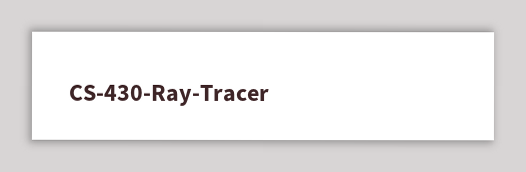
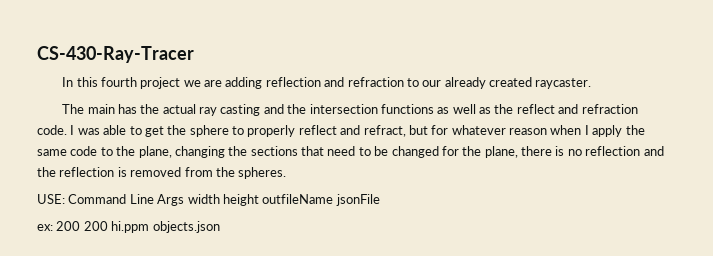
+ In this fourth project we are adding reflection and refraction to our already created raycaster.
+ The main has the actual ray casting and the intersection functions as well as the reflect and refraction code. I was able to get the sphere to properly reflect and refract, but for whatever reason when I apply the same code to the plane, changing the sections that need to be changed for the plane, there is no reflection and the reflection is removed from the spheres.
+ USE: Command Line Args width height outfileName jsonFile
+ ex: 200 200 hi.ppm objects.json

